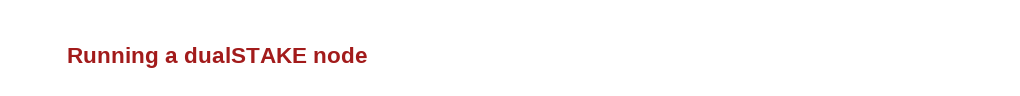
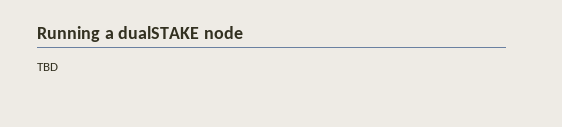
+ TBD

